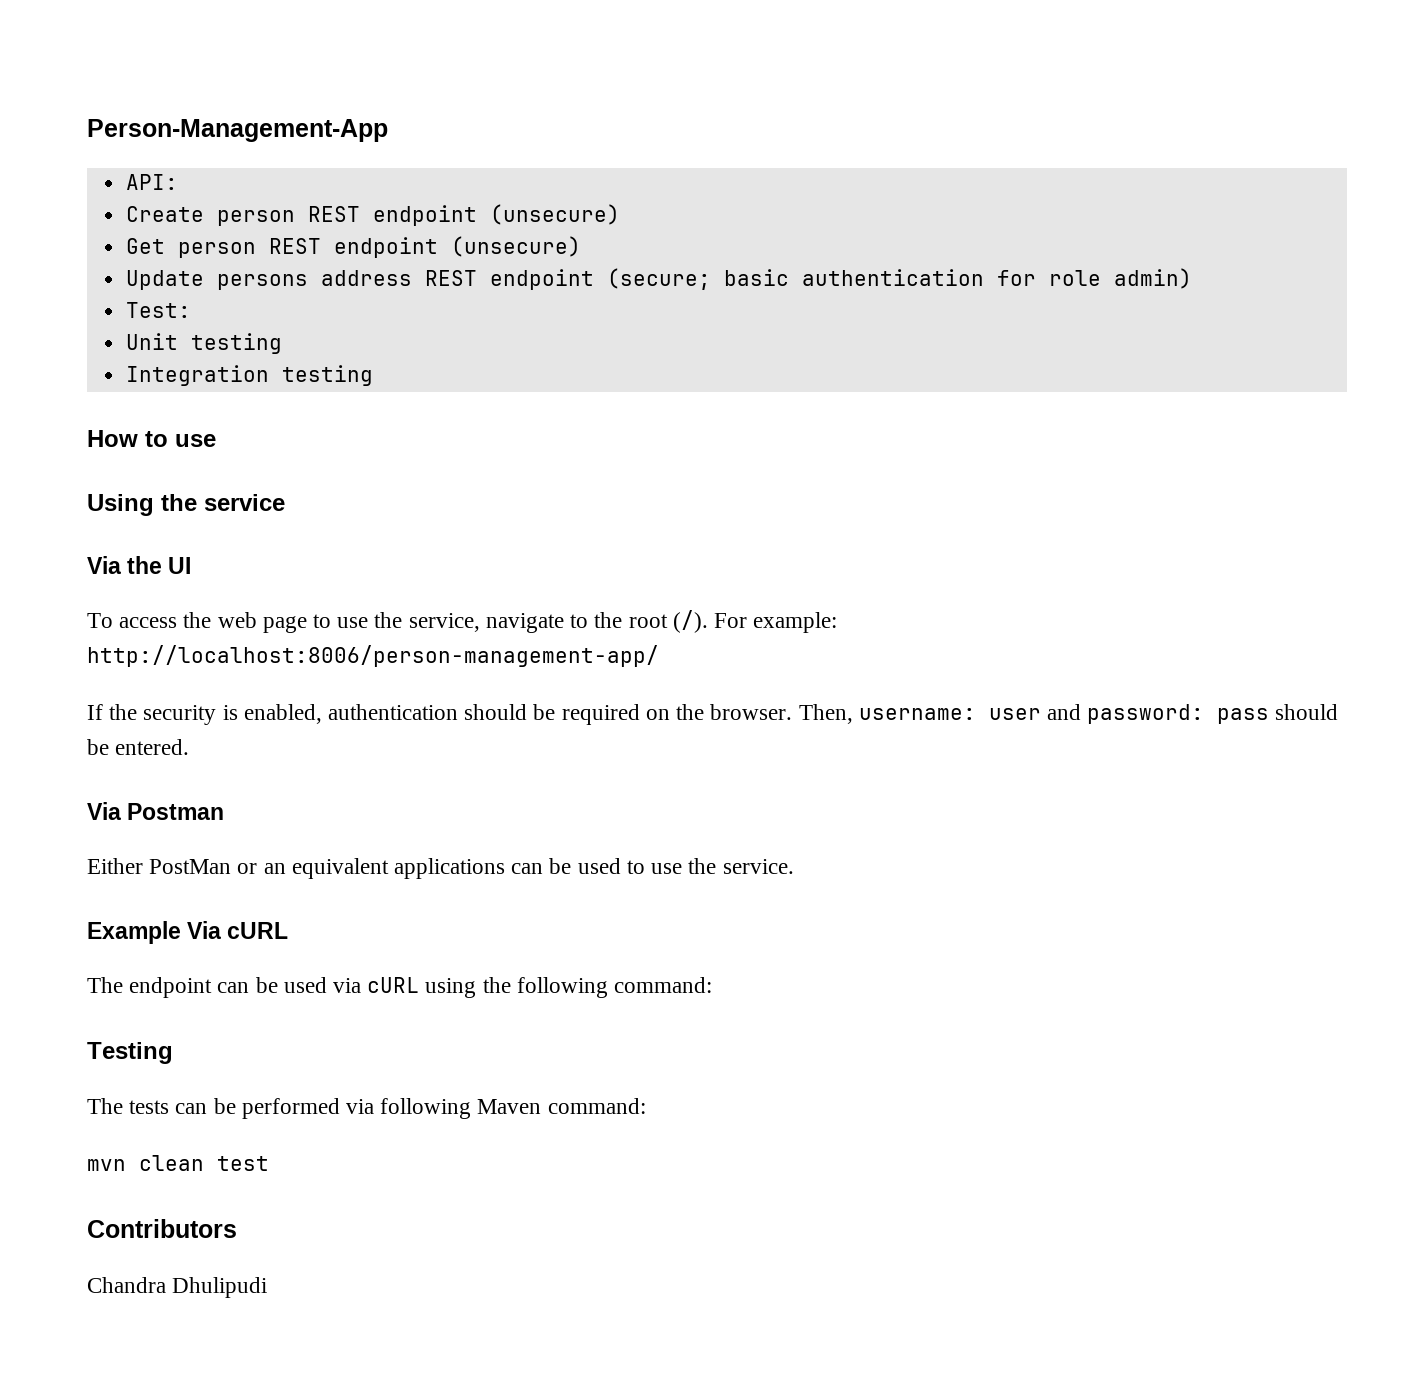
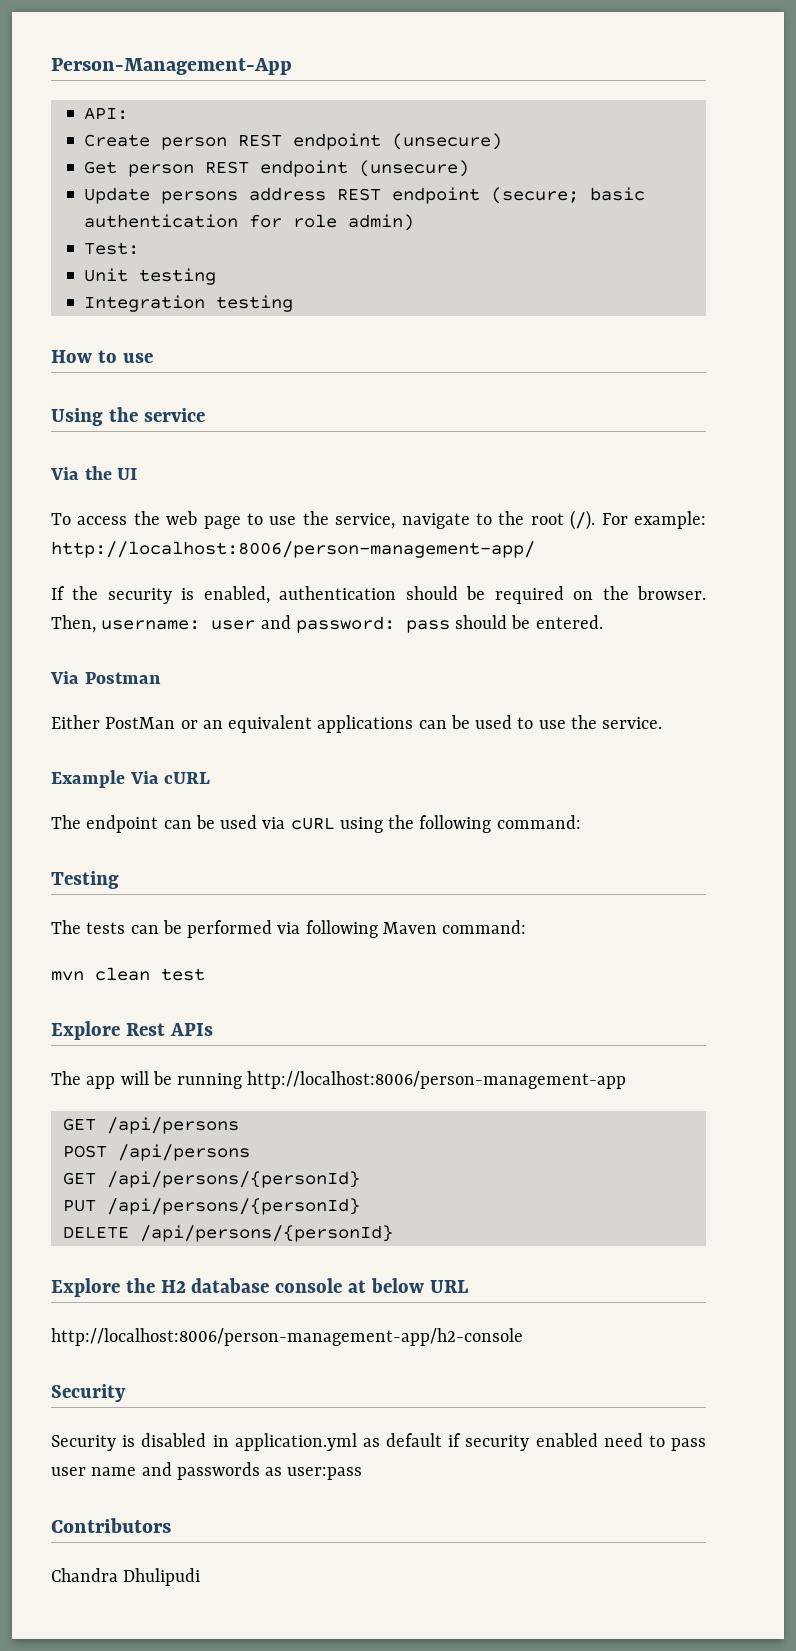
+ Explore Rest APIs
+ The app will be running http://localhost:8006/person-management-app
+ GET /api/persons
+ POST /api/persons
+ GET /api/persons/{personId}
+ PUT /api/persons/{personId}
+ DELETE /api/persons/{personId}
+ Explore the H2 database console at below URL
+ http://localhost:8006/person-management-app/h2-console
+ Security
+ Security is disabled in application.yml as default if security enabled need to pass user name and passwords as user:pass

